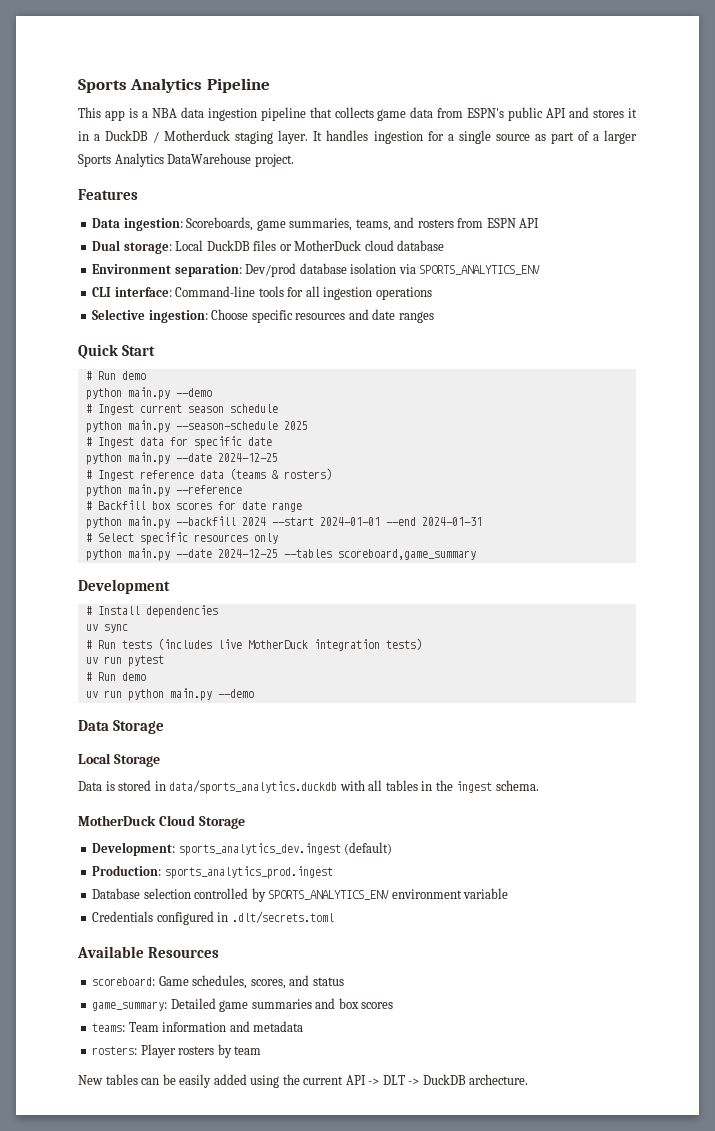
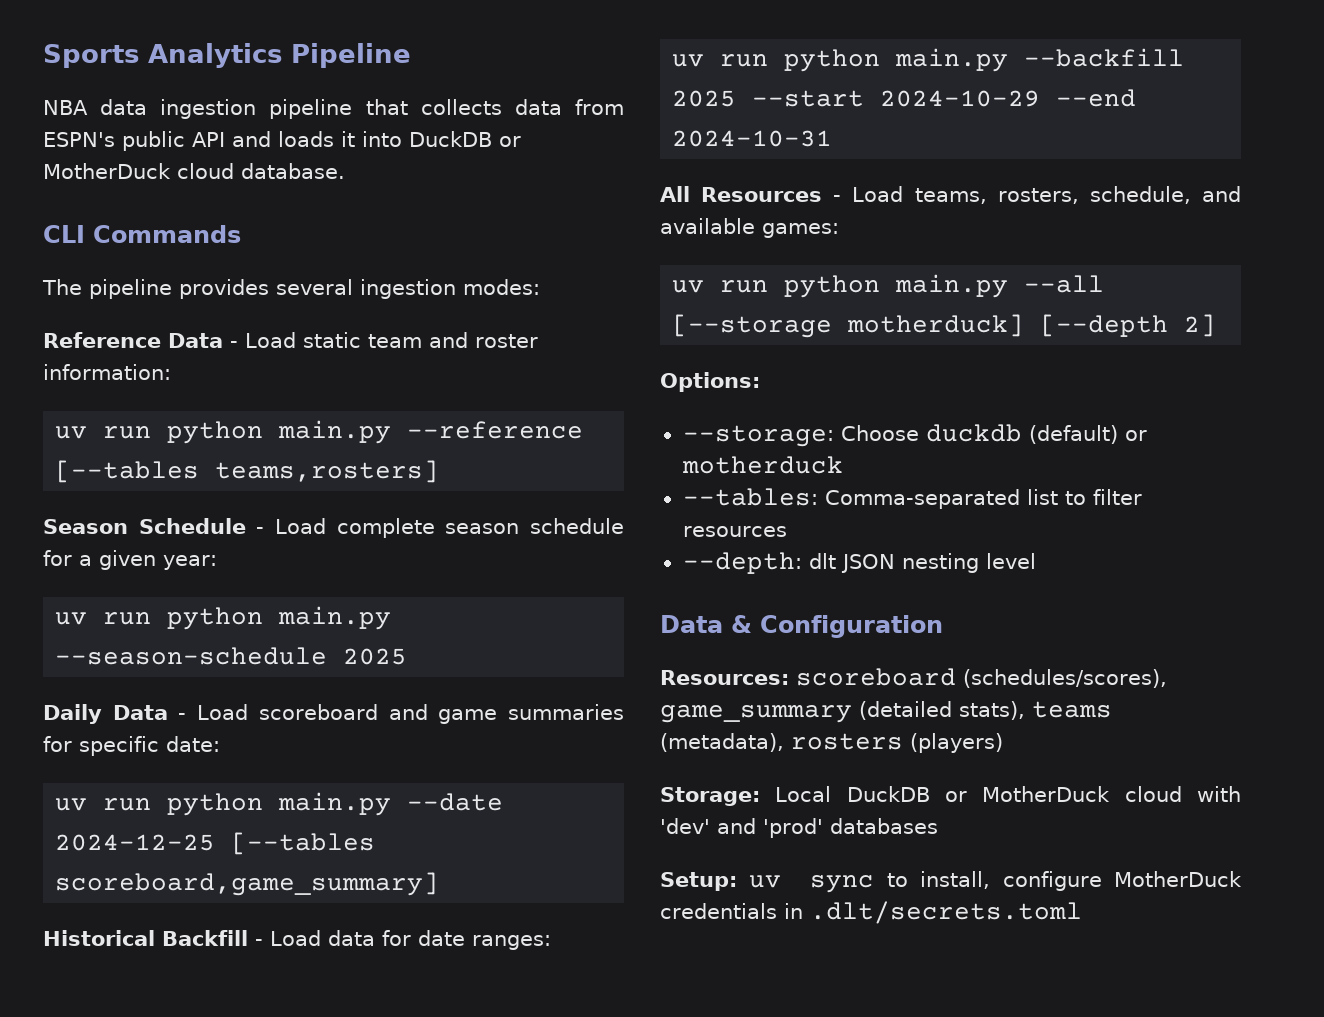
- This app is a NBA data ingestion pipeline that collects game data from ESPN's public API and stores it in a DuckDB / Motherduck staging layer. It handles ingestion for a single source as part of a larger Sports Analytics DataWarehouse project.
- Features
- Data ingestion: Scoreboards, game summaries, teams, and rosters from ESPN API
- Dual storage: Local DuckDB files or MotherDuck cloud database
- Environment separation: Dev/prod database isolation via SPORTS_ANALYTICS_ENV
- CLI interface: Command-line tools for all ingestion operations
- Selective ingestion: Choose specific resources and date ranges
- Quick Start
- # Run demo
- python main.py --demo
- # Ingest current season schedule
- python main.py --season-schedule 2025
- # Ingest data for specific date
- python main.py --date 2024-12-25
- # Ingest reference data (teams & rosters)
- python main.py --reference
- # Backfill box scores for date range
- python main.py --backfill 2024 --start 2024-01-01 --end 2024-01-31
- # Select specific resources only
- python main.py --date 2024-12-25 --tables scoreboard,game_summary
- Development
- # Install dependencies
- uv sync
- # Run tests (includes live MotherDuck integration tests)
- uv run pytest
- # Run demo
- uv run python main.py --demo
- Data Storage
- Local Storage
- Data is stored in data/sports_analytics.duckdb with all tables in the ingest schema.
- MotherDuck Cloud Storage
- Development: sports_analytics_dev.ingest (default)
- Production: sports_analytics_prod.ingest
- Database selection controlled by SPORTS_ANALYTICS_ENV environment variable
- Credentials configured in .dlt/secrets.toml
- Available Resources
- scoreboard: Game schedules, scores, and status
- game_summary: Detailed game summaries and box scores
- teams: Team information and metadata
- rosters: Player rosters by team
- New tables can be easily added using the current API -> DLT -> DuckDB archecture.
+ NBA data ingestion pipeline that collects data from ESPN's public API and loads it into DuckDB or MotherDuck cloud database.
+ CLI Commands
+ The pipeline provides several ingestion modes:
+ Reference Data - Load static team and roster information:
+ uv run python main.py --reference [--tables teams,rosters]
+ Season Schedule - Load complete season schedule for a given year:
+ uv run python main.py --season-schedule 2025
+ Daily Data - Load scoreboard and game summaries for specific date:
+ uv run python main.py --date 2024-12-25 [--tables scoreboard,game_summary]
+ Historical Backfill - Load data for date ranges:
+ uv run python main.py --backfill 2025 --start 2024-10-29 --end 2024-10-31
+ All Resources - Load teams, rosters, schedule, and available games:
+ uv run python main.py --all [--storage motherduck] [--depth 2]
+ Options:
+ --storage: Choose duckdb (default) or motherduck
+ --tables: Comma-separated list to filter resources
+ --depth: dlt JSON nesting level
+ Data & Configuration
+ Resources: scoreboard (schedules/scores), game_summary (detailed stats), teams (metadata), rosters (players)
+ Storage: Local DuckDB or MotherDuck cloud with 'dev' and 'prod' databases
+ Setup: uv sync to install, configure MotherDuck credentials in .dlt/secrets.toml

